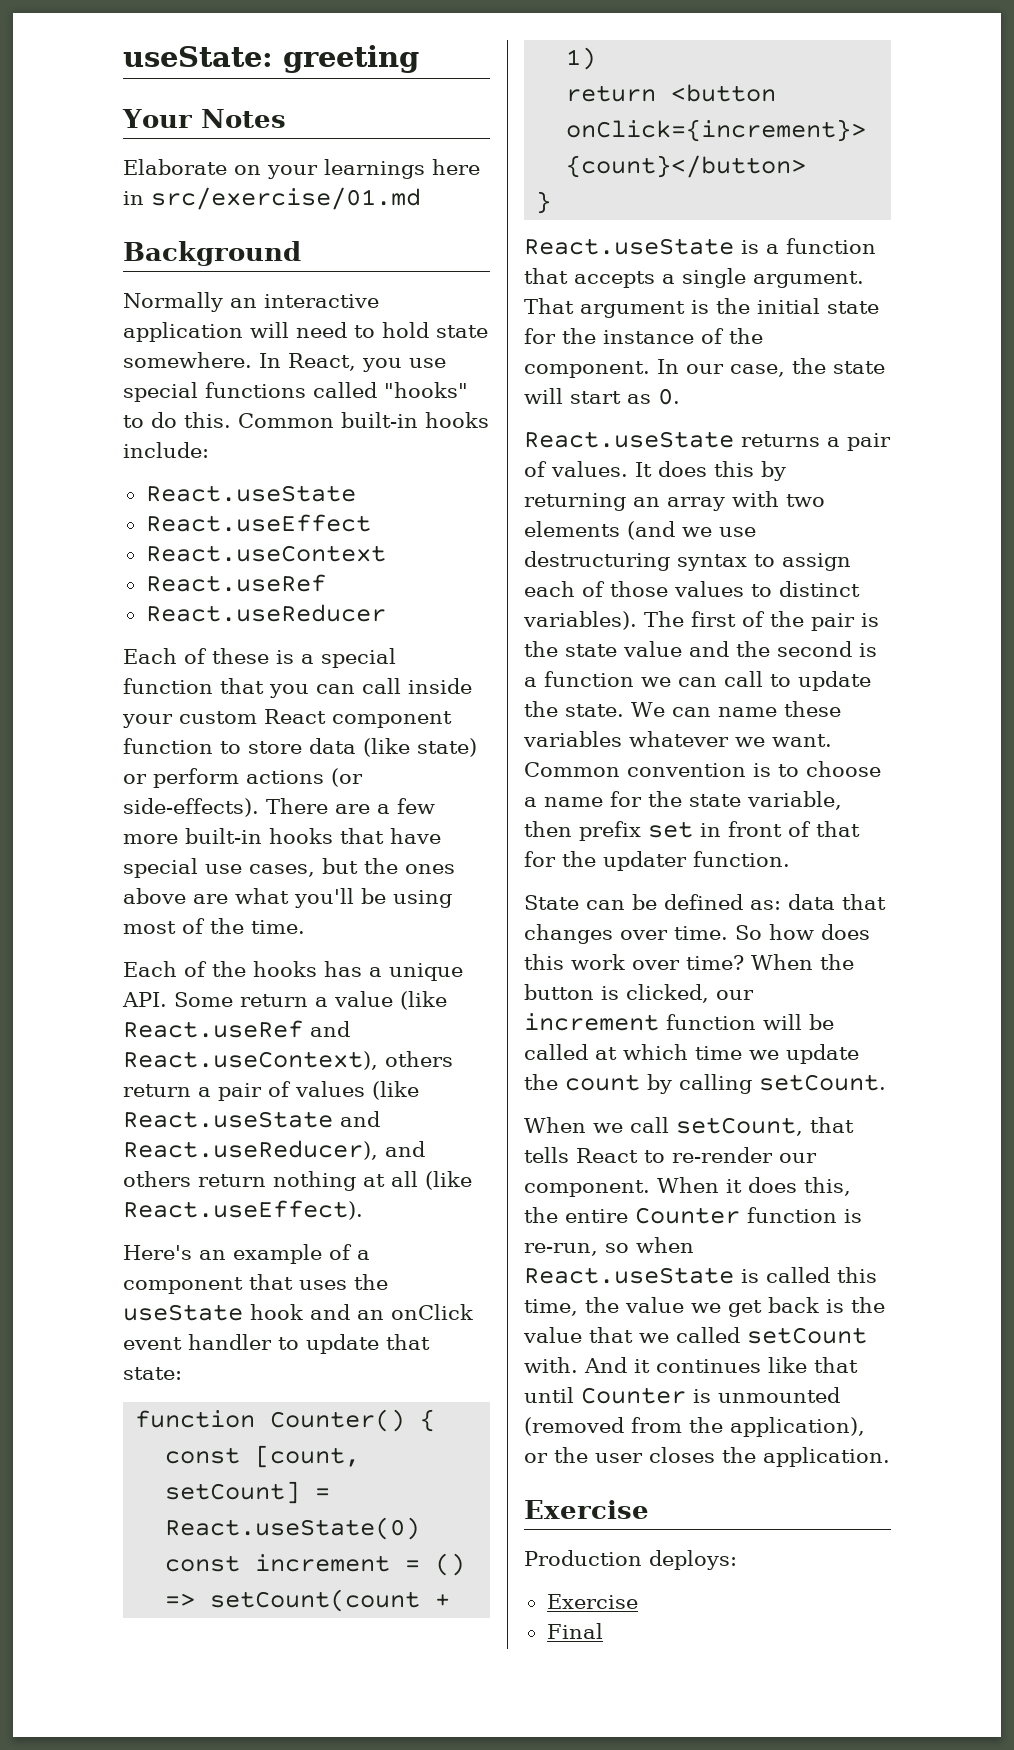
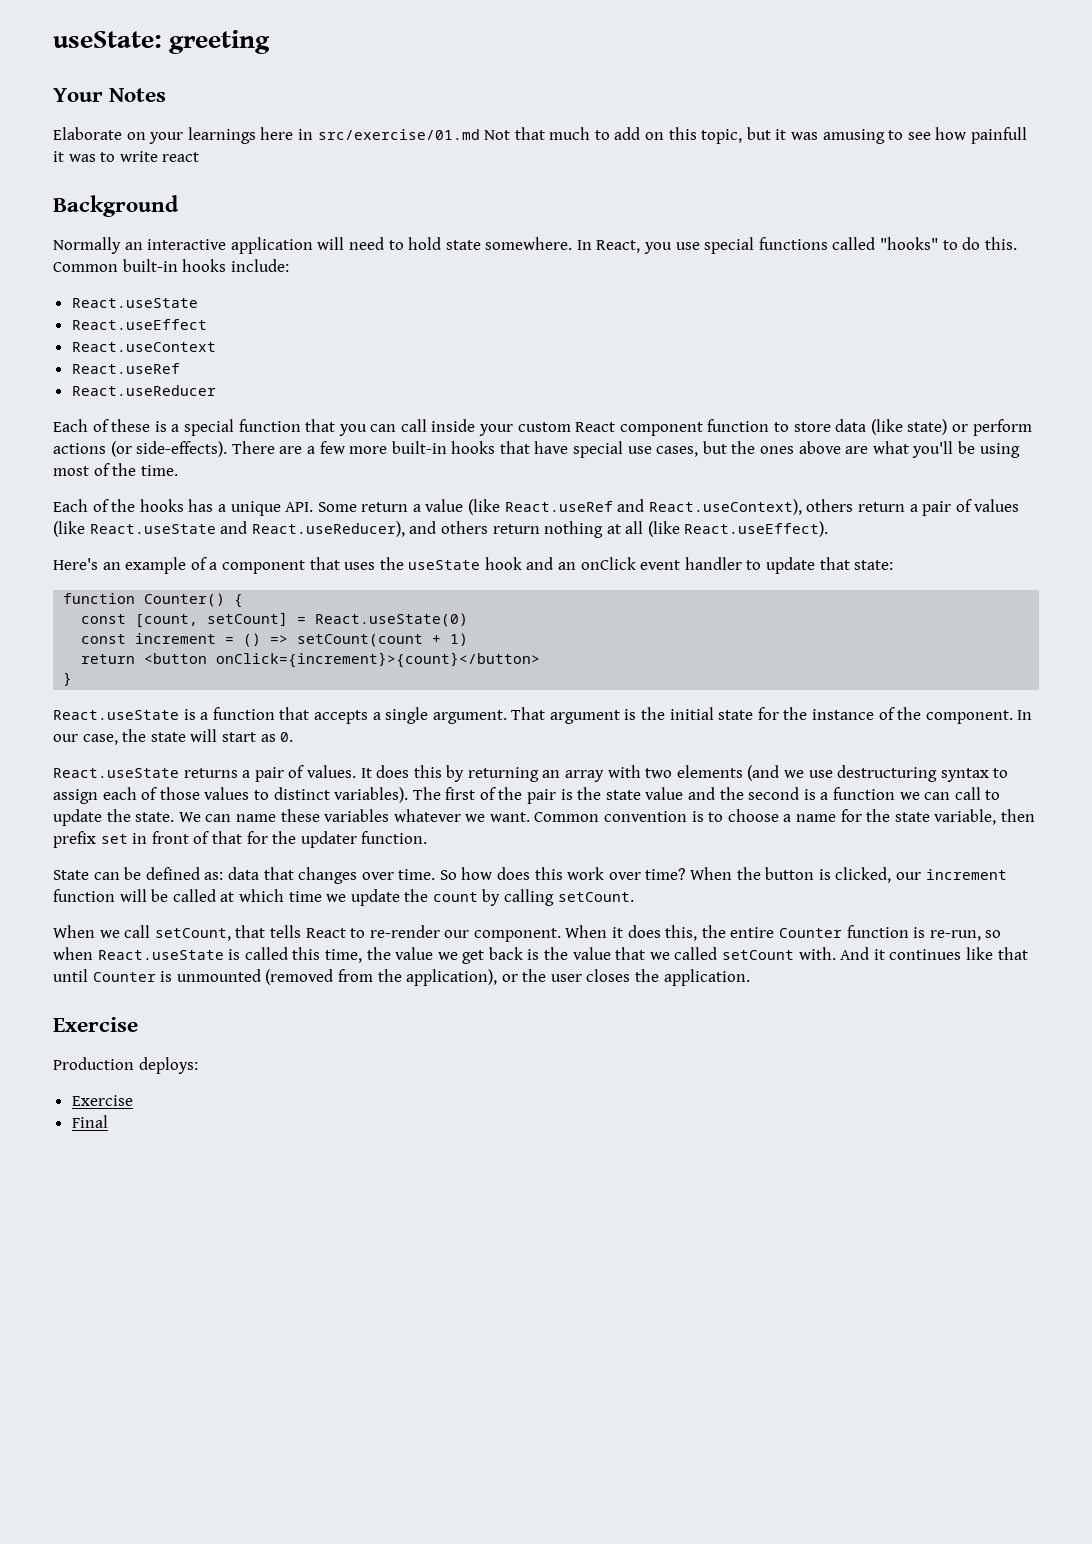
- Elaborate on your learnings here in src/exercise/01.md
+ Elaborate on your learnings here in src/exercise/01.md Not that much to add on this topic, but it was amusing to see how painfull it was to write react

